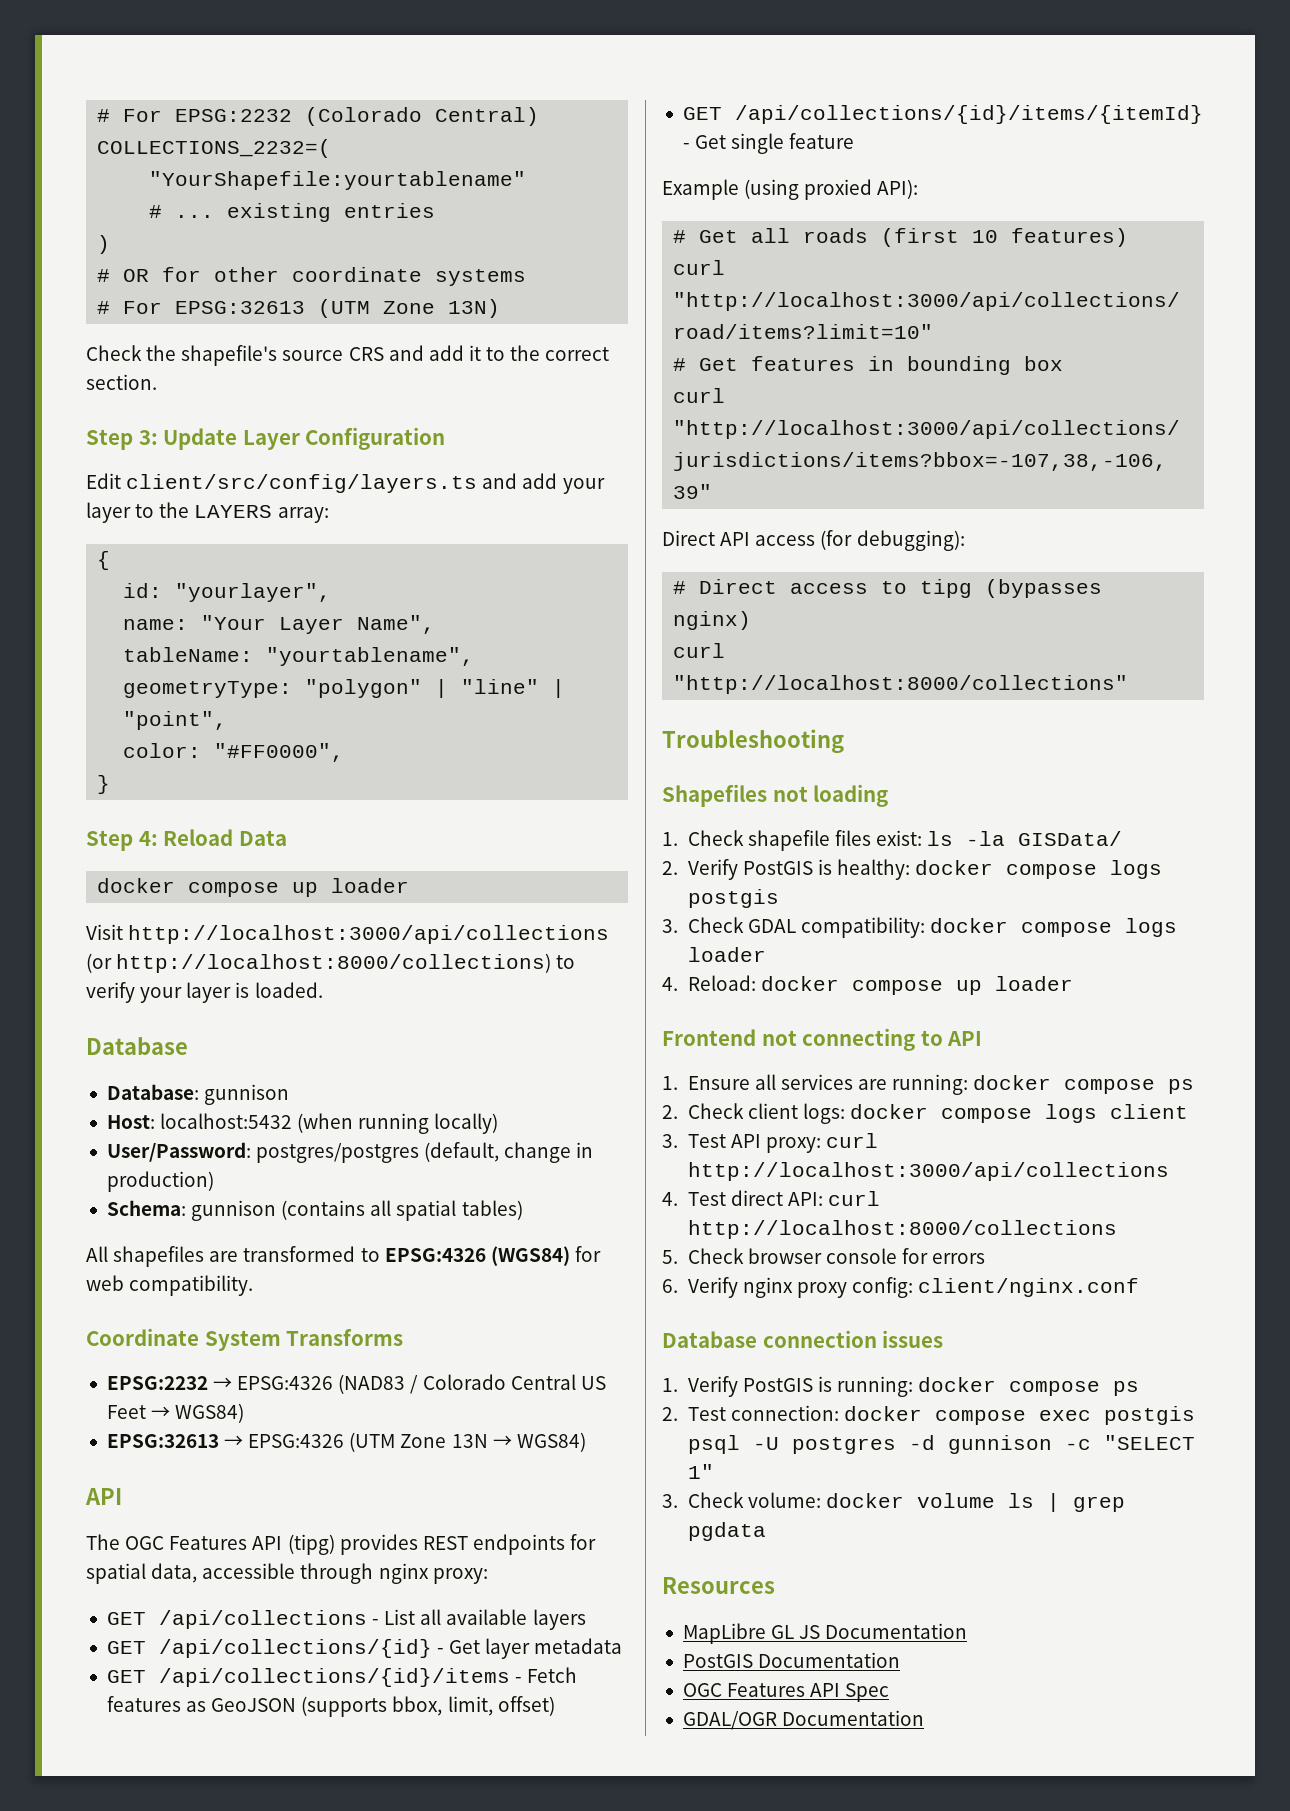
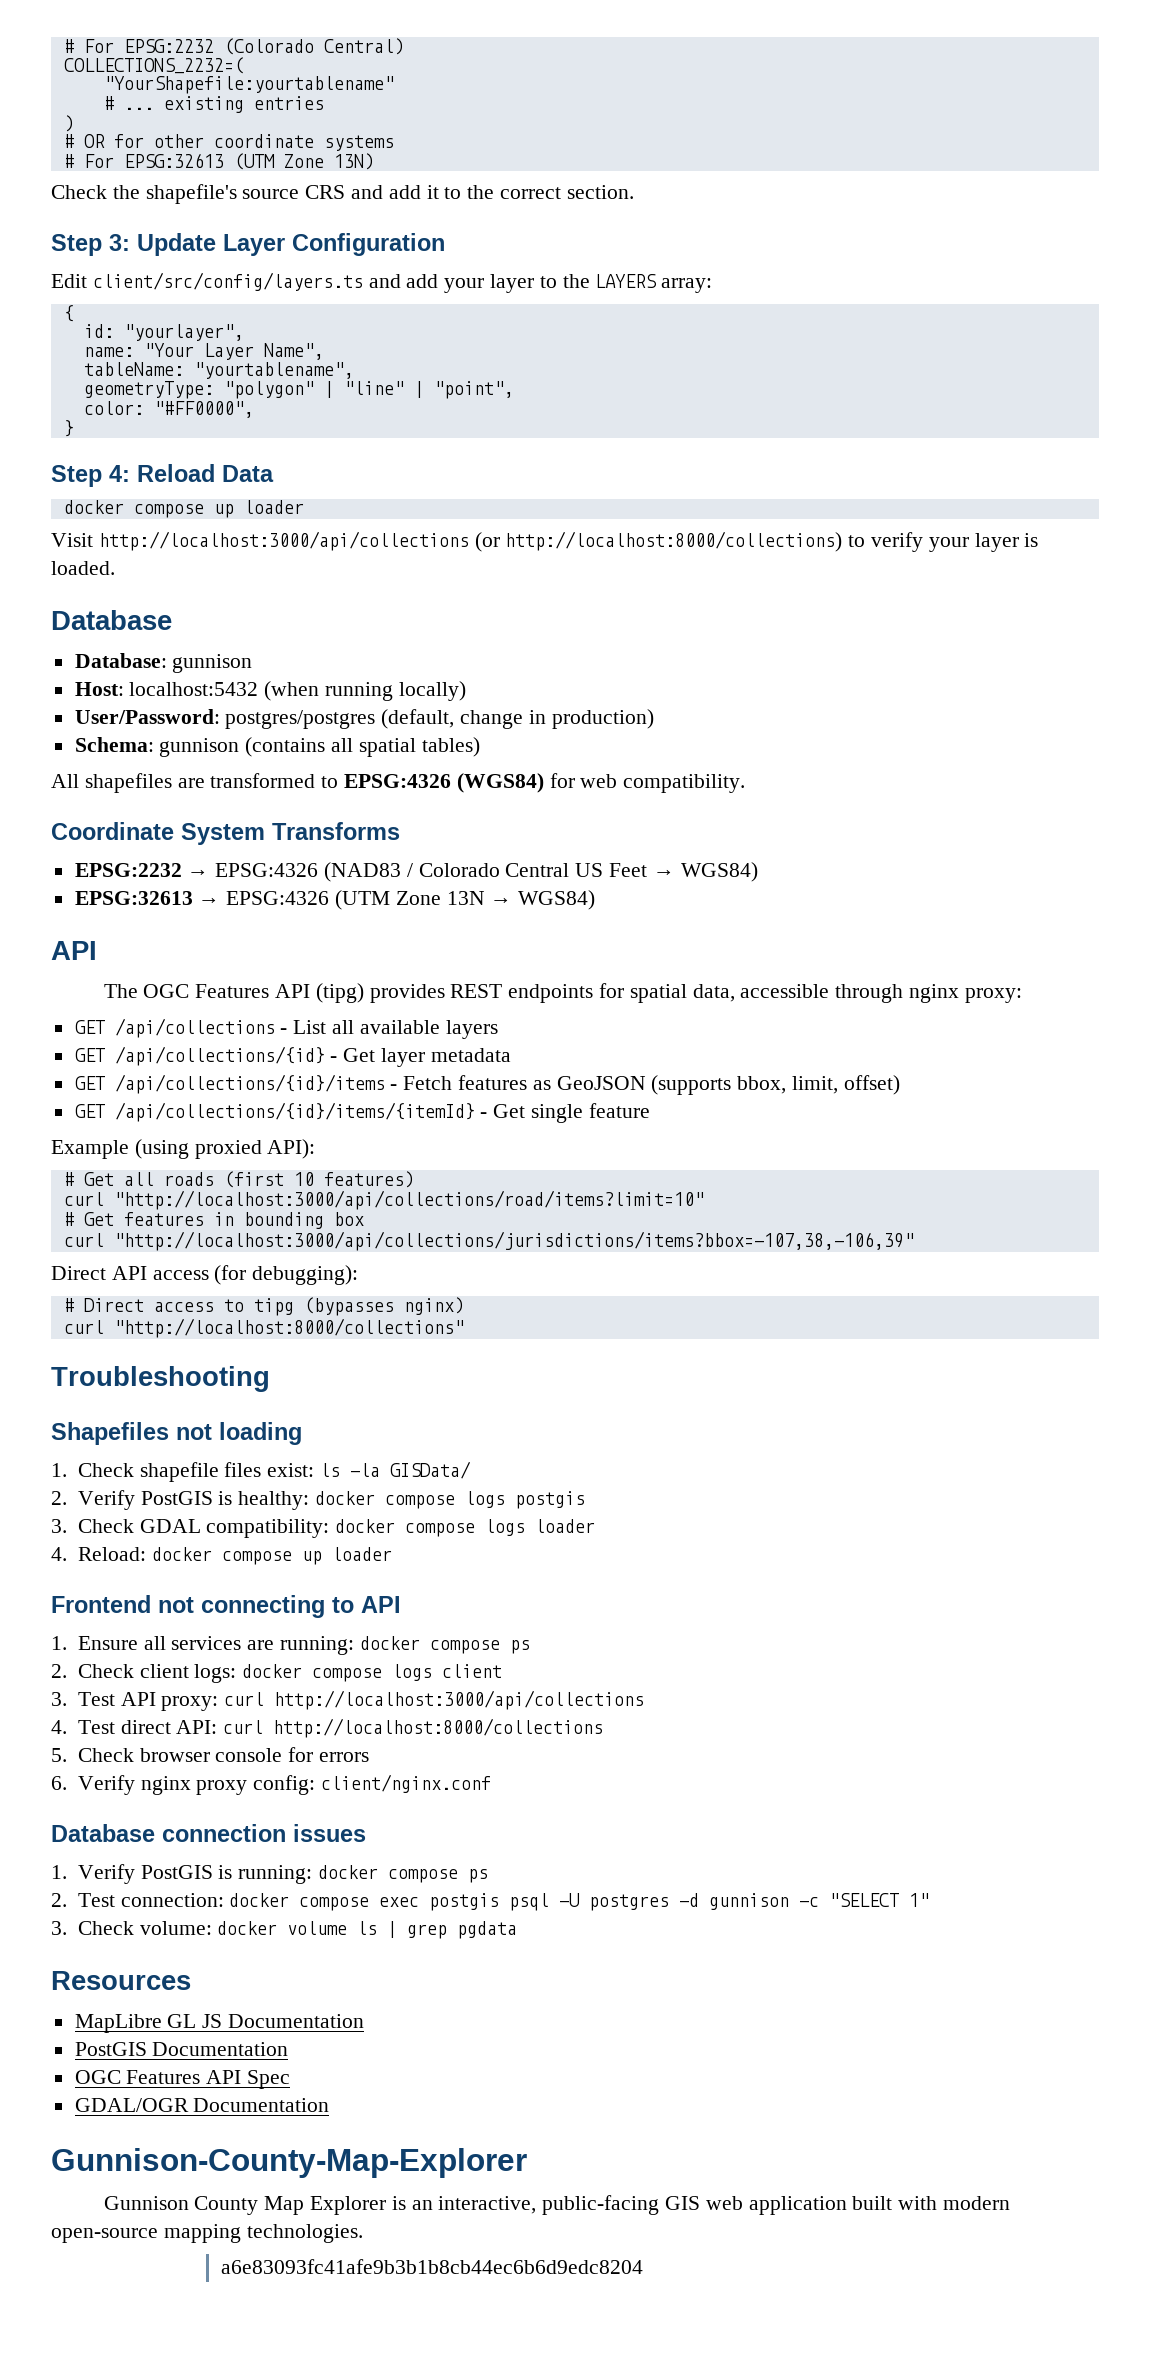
+ Gunnison-County-Map-Explorer
+ Gunnison County Map Explorer is an interactive, public-facing GIS web application built with modern open-source mapping technologies.
+ a6e83093fc41afe9b3b1b8cb44ec6b6d9edc8204

